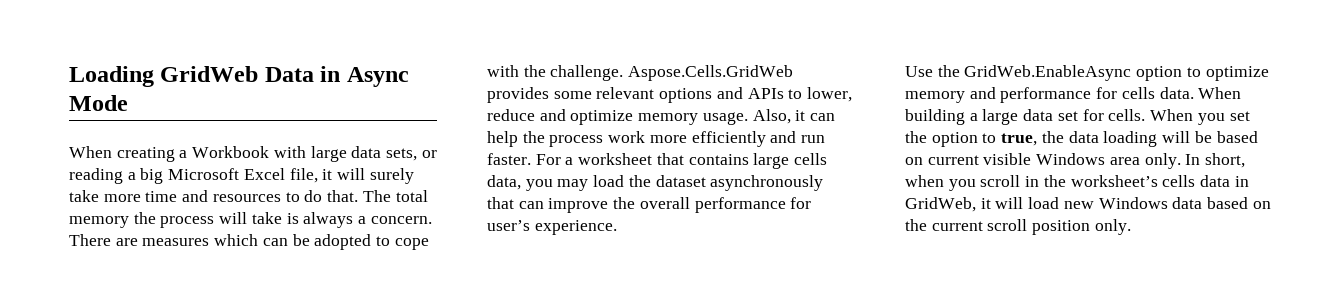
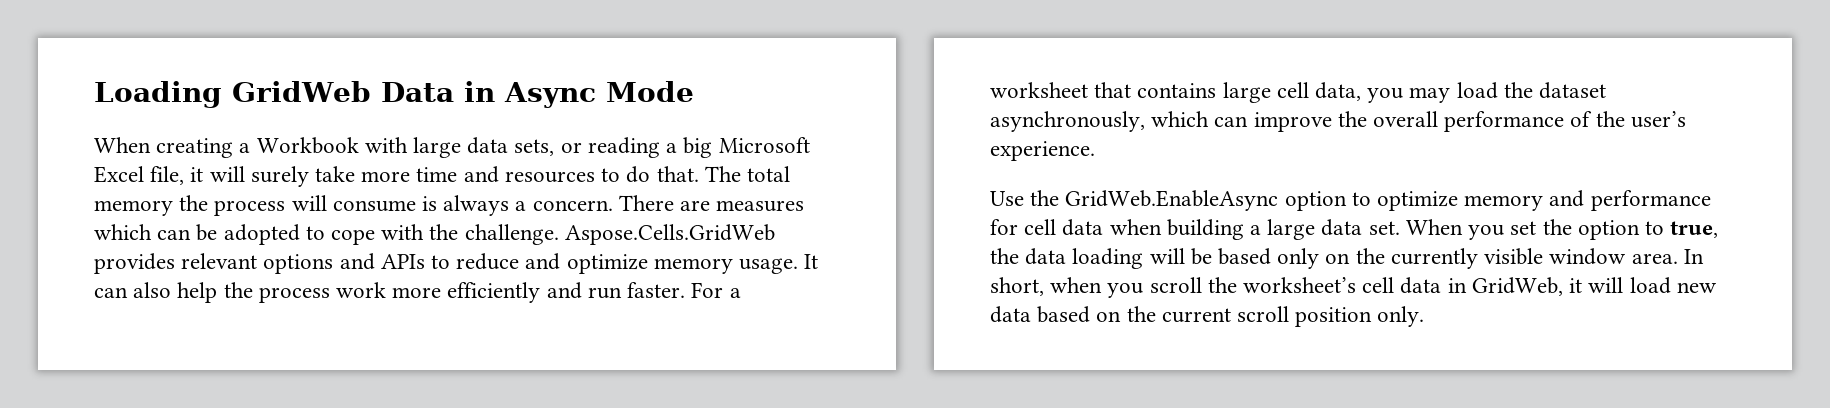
- The total memory the process will take is always a concern.
+ The total memory the process will consume is always a concern.
- Aspose.Cells.GridWeb provides some relevant options and APIs to lower, reduce and optimize memory usage.
+ Aspose.Cells.GridWeb provides relevant options and APIs to reduce and optimize memory usage.
- Also, it can help the process work more efficiently and run faster.
+ It can also help the process work more efficiently and run faster.
- For a worksheet that contains large cells data, you may load the dataset asynchronously that can improve the overall performance for user’s experience.
+ For a worksheet that contains large cell data, you may load the dataset asynchronously, which can improve the overall performance of the user’s experience.
- Use the GridWeb.EnableAsync option to optimize memory and performance for cells data. When building a large data set for cells.
+ Use the GridWeb.EnableAsync option to optimize memory and performance for cell data when building a large data set.
- When you set the option to true, the data loading will be based on current visible Windows area only.
+ When you set the option to true, the data loading will be based only on the currently visible window area.
- In short, when you scroll in the worksheet’s cells data in GridWeb, it will load new Windows data based on the current scroll position only.
+ In short, when you scroll the worksheet’s cell data in GridWeb, it will load new data based on the current scroll position only.

